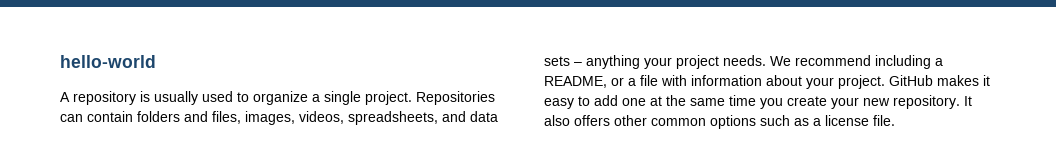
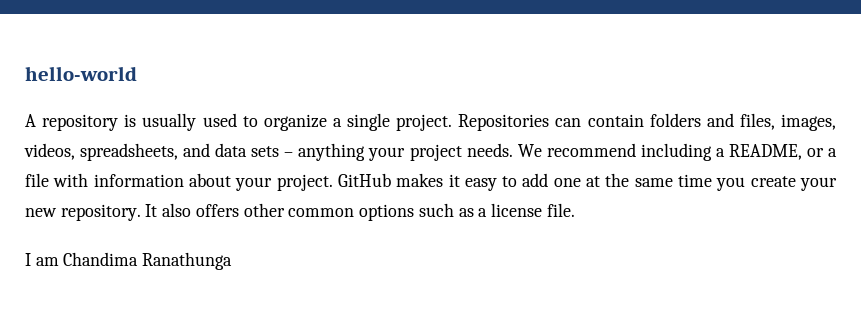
+ I am Chandima Ranathunga

